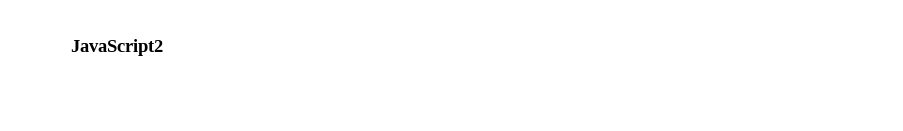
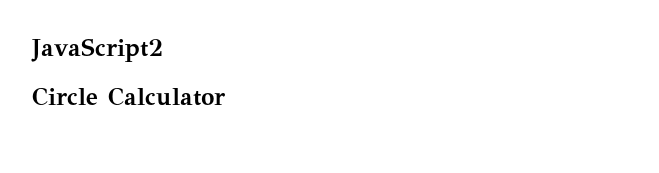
+ Circle Calculator

